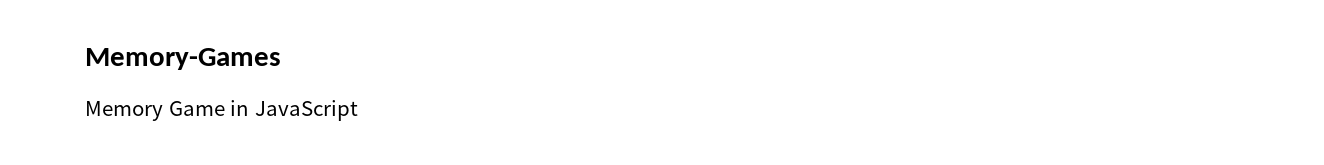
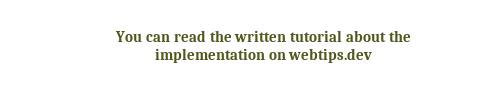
- Memory-Games
- Memory Game in JavaScript
+ You can read the written tutorial about the implementation on webtips.dev

